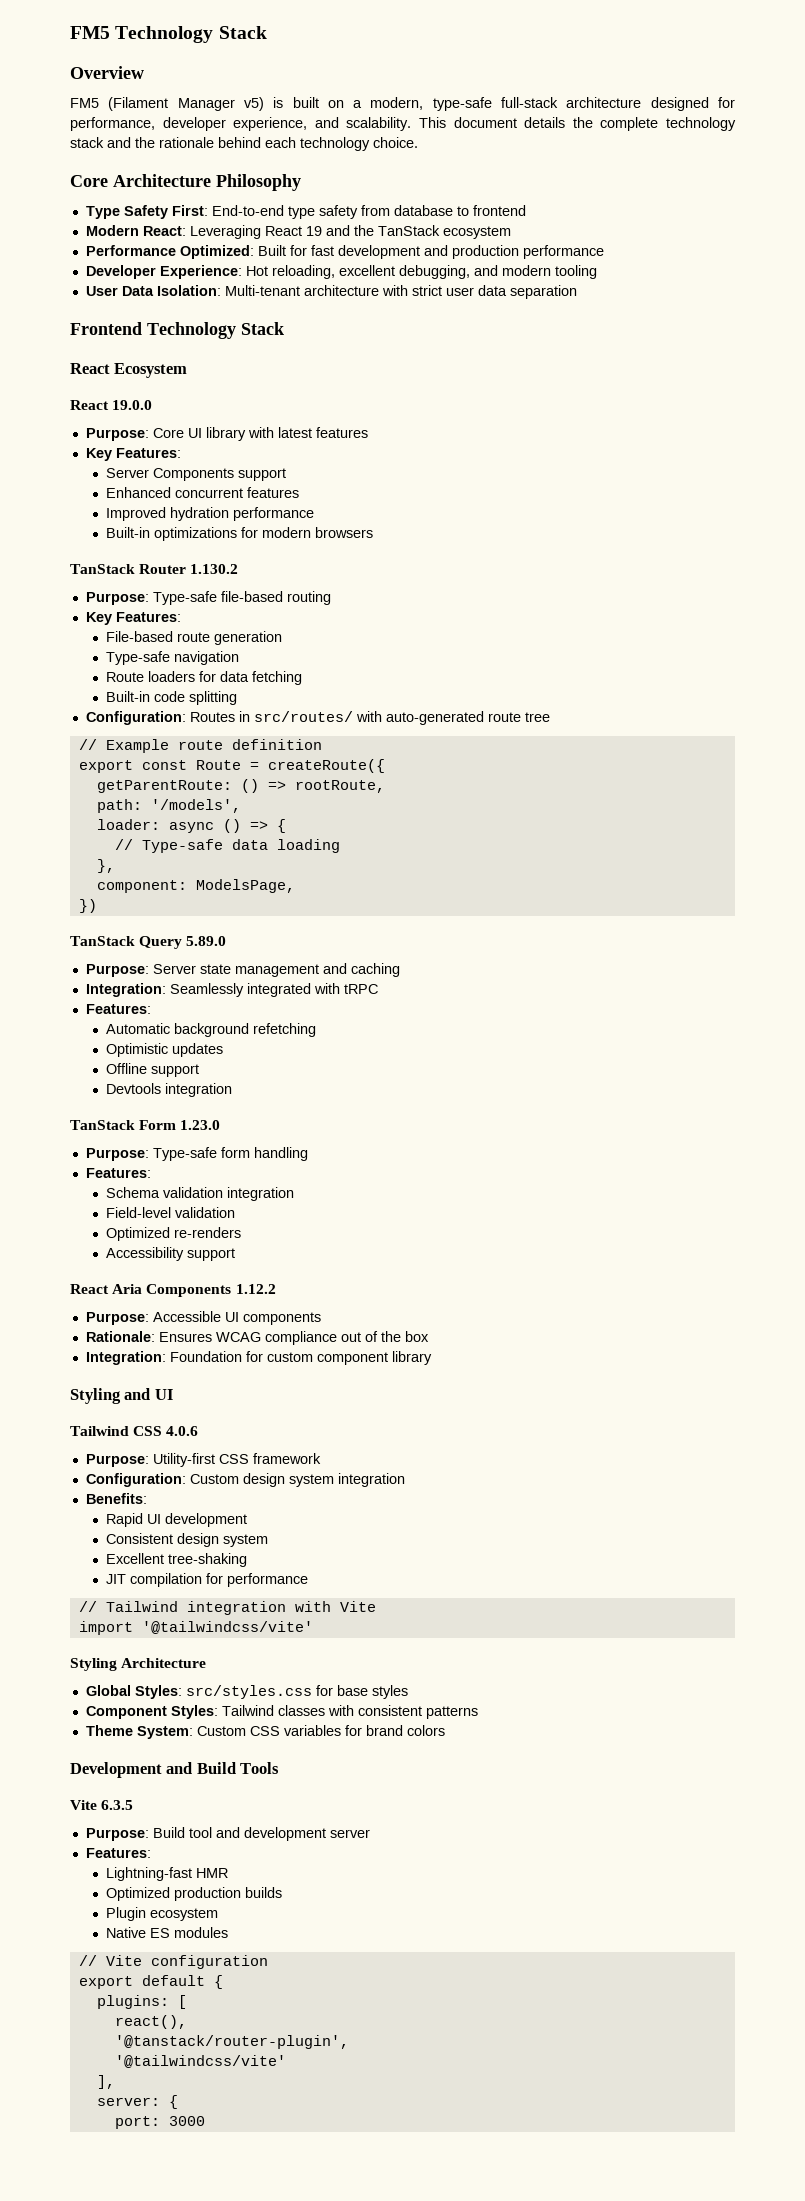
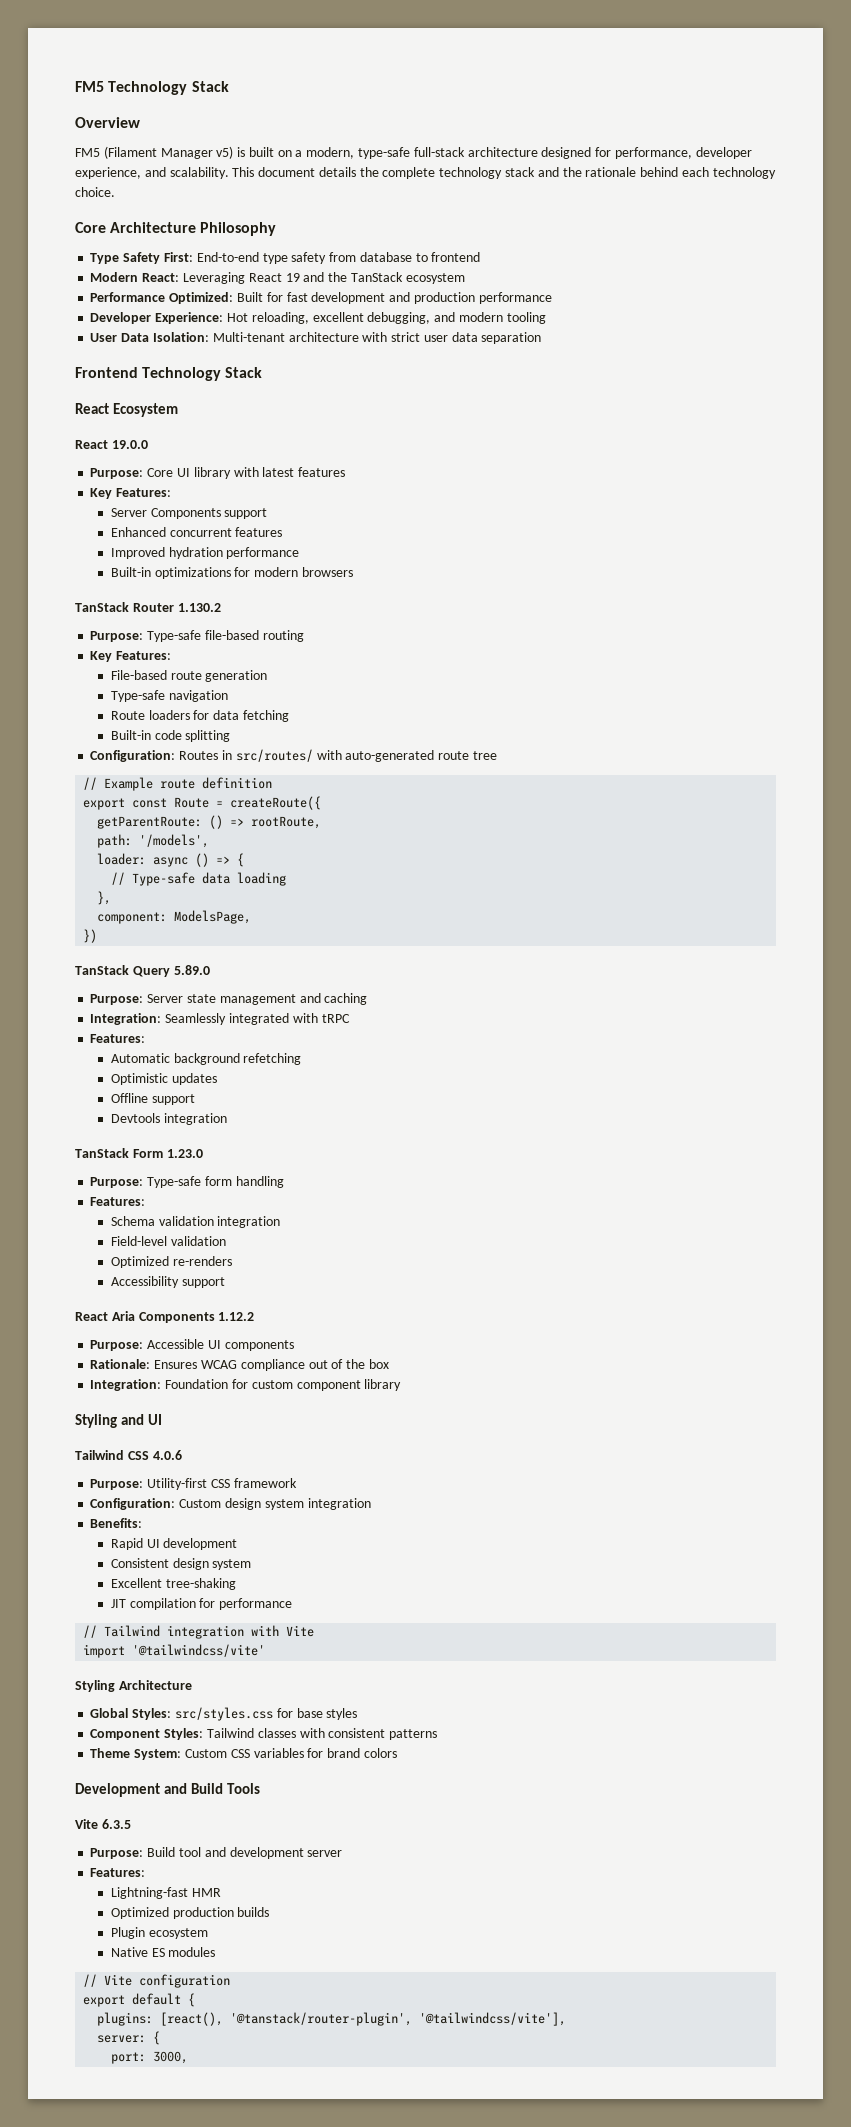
- plugins: [
- react(),
- '@tanstack/router-plugin',
- '@tailwindcss/vite'
- ],
+ plugins: [react(), '@tanstack/router-plugin', '@tailwindcss/vite'],
- port: 3000
+ port: 3000,

